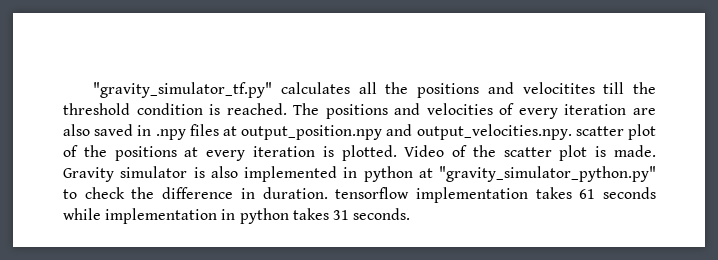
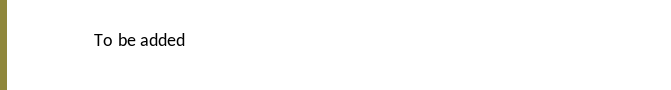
- "gravity_simulator_tf.py" calculates all the positions and velocitites till the threshold condition is reached. The positions and velocities of every iteration are also saved in .npy files at output_position.npy and output_velocities.npy. scatter plot of the positions at every iteration is plotted. Video of the scatter plot is made. Gravity simulator is also implemented in python at "gravity_simulator_python.py" to check the difference in duration. tensorflow implementation takes 61 seconds while implementation in python takes 31 seconds.
+ To be added

